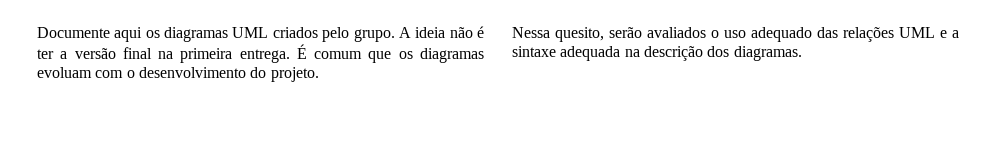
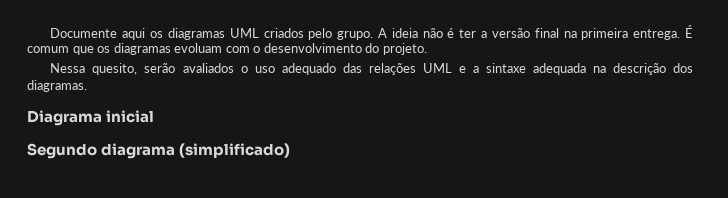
+ Diagrama inicial
+ Segundo diagrama (simplificado)

